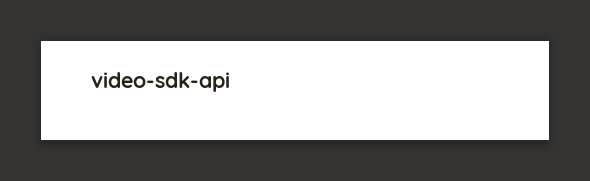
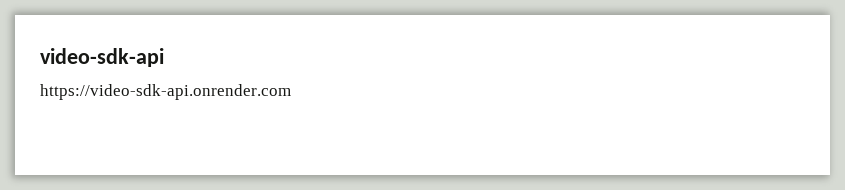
+ https://video-sdk-api.onrender.com

